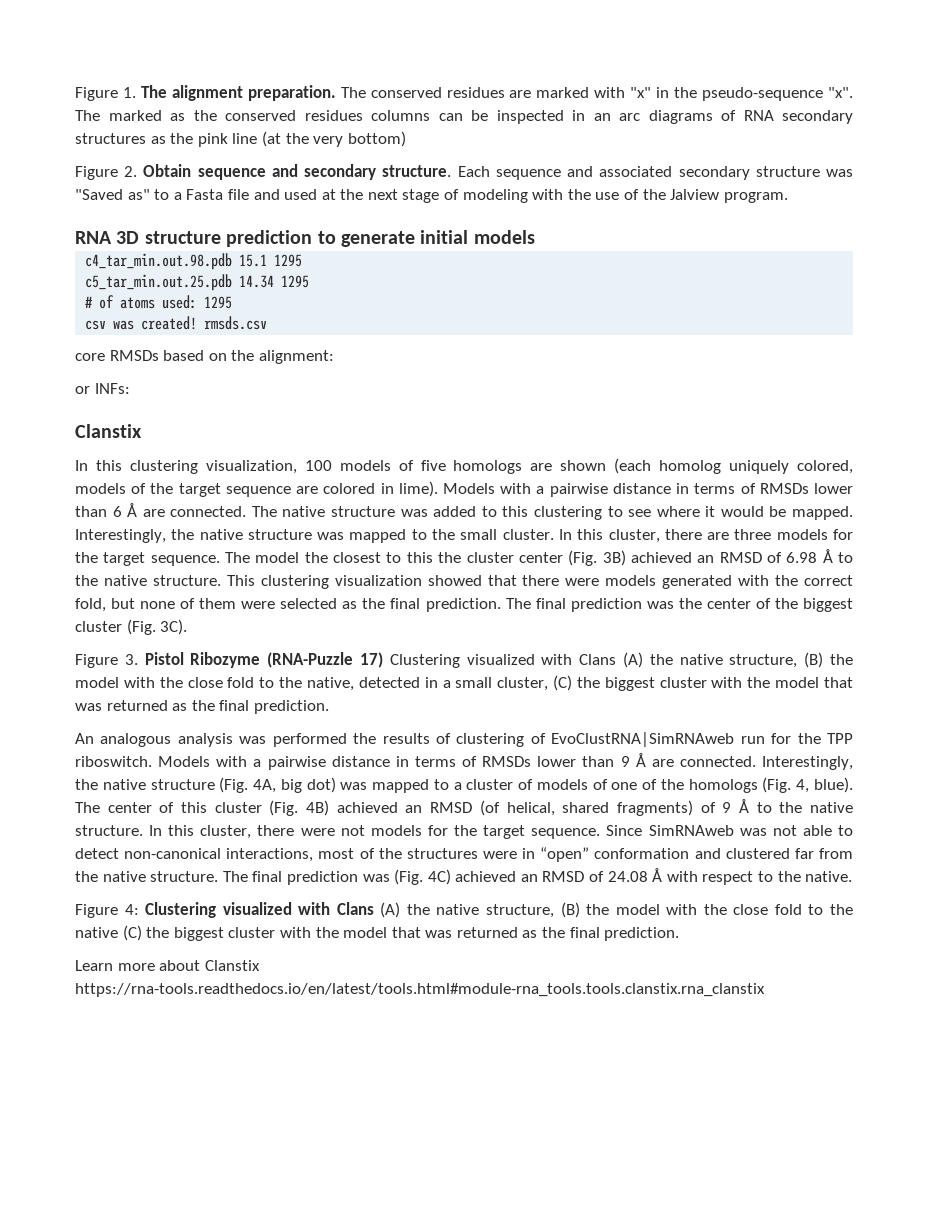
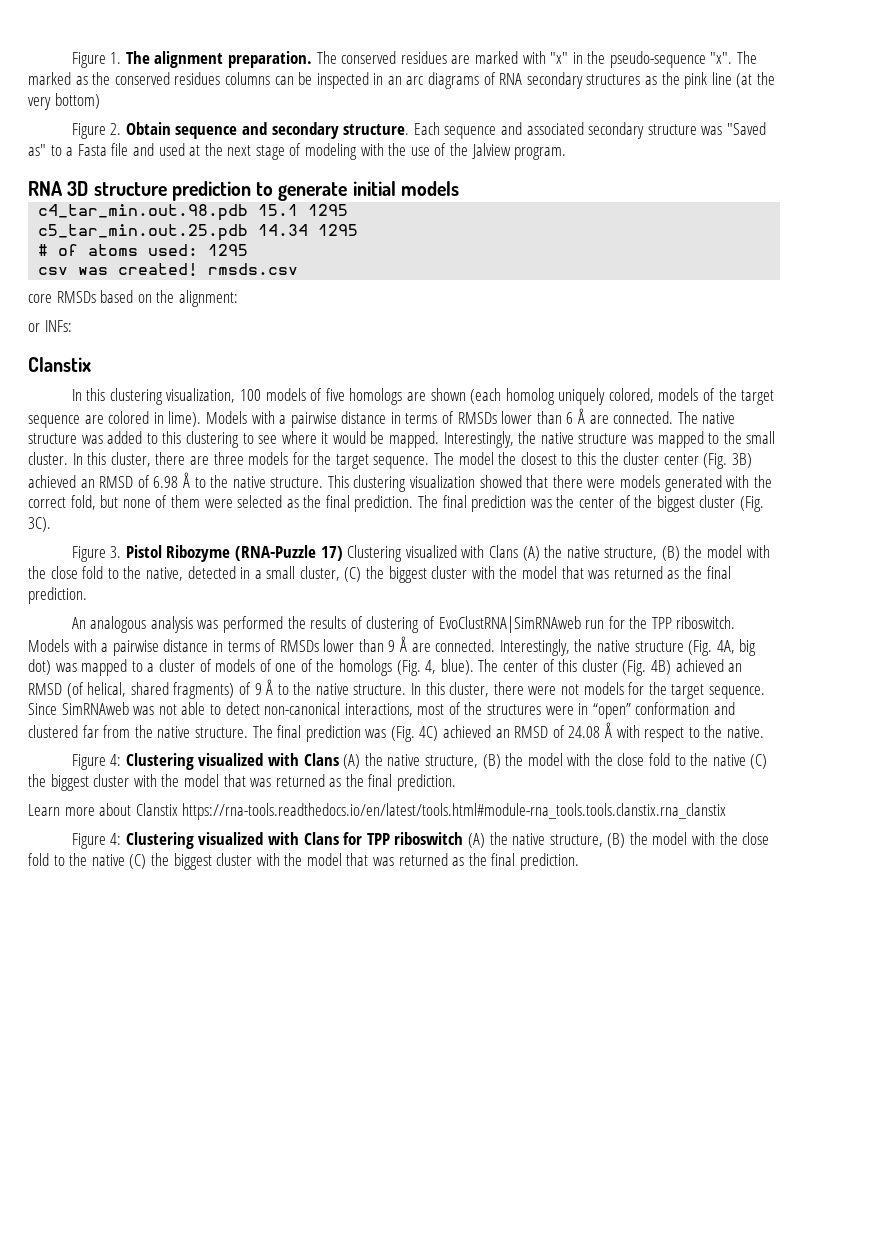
+ Figure 4: Clustering visualized with Clans for TPP riboswitch (A) the native structure, (B) the model with the close fold to the native (C) the biggest cluster with the model that was returned as the final prediction.

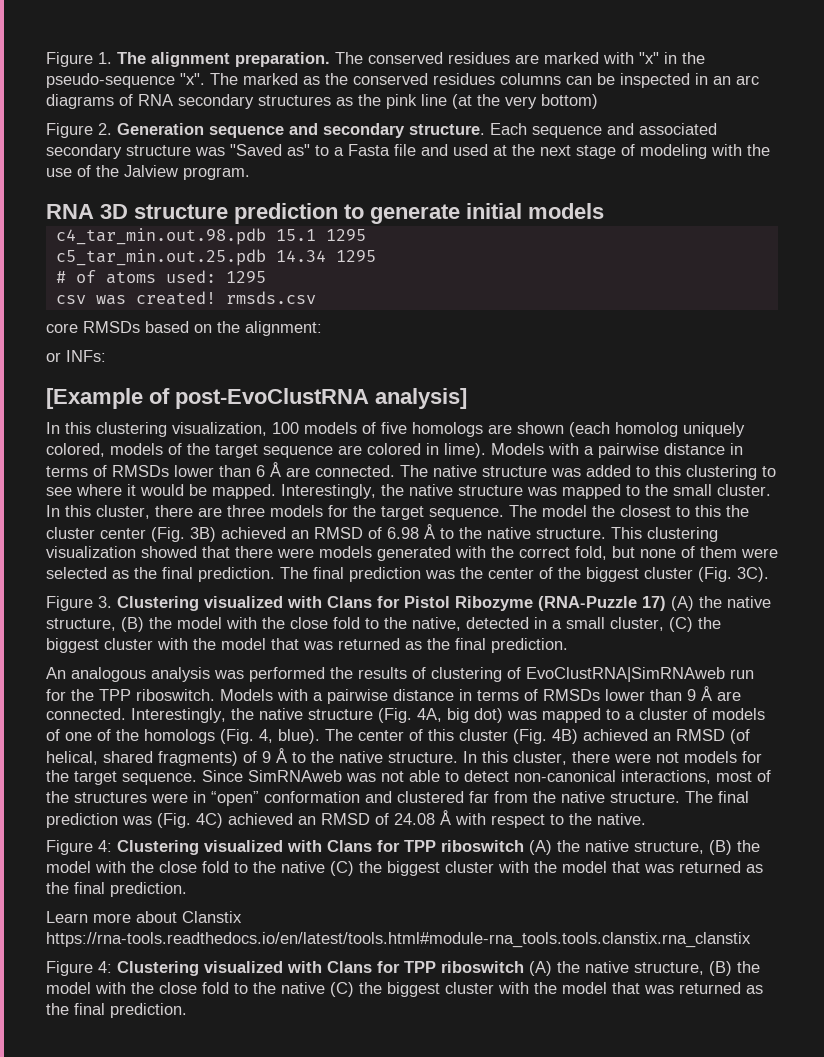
- Figure 2. Obtain sequence and secondary structure.
+ Figure 2. Generation sequence and secondary structure.
  or INFs:
- Clanstix
+ [Example of post-EvoClustRNA analysis]
- Figure 3. Pistol Ribozyme (RNA-Puzzle 17) Clustering visualized with Clans (A) the native structure, (B) the model with the close fold to the native, detected in a small cluster, (C) the biggest cluster with the model that was returned as the final prediction.
+ Figure 3. Clustering visualized with Clans for Pistol Ribozyme (RNA-Puzzle 17) (A) the native structure, (B) the model with the close fold to the native, detected in a small cluster, (C) the biggest cluster with the model that was returned as the final prediction.
  The final prediction was (Fig. 4C) achieved an RMSD of 24.08 Å with respect to the native.
- Figure 4: Clustering visualized with Clans (A) the native structure, (B) the model with the close fold to the native (C) the biggest cluster with the model that was returned as the final prediction.
+ Figure 4: Clustering visualized with Clans for TPP riboswitch (A) the native structure, (B) the model with the close fold to the native (C) the biggest cluster with the model that was returned as the final prediction.

